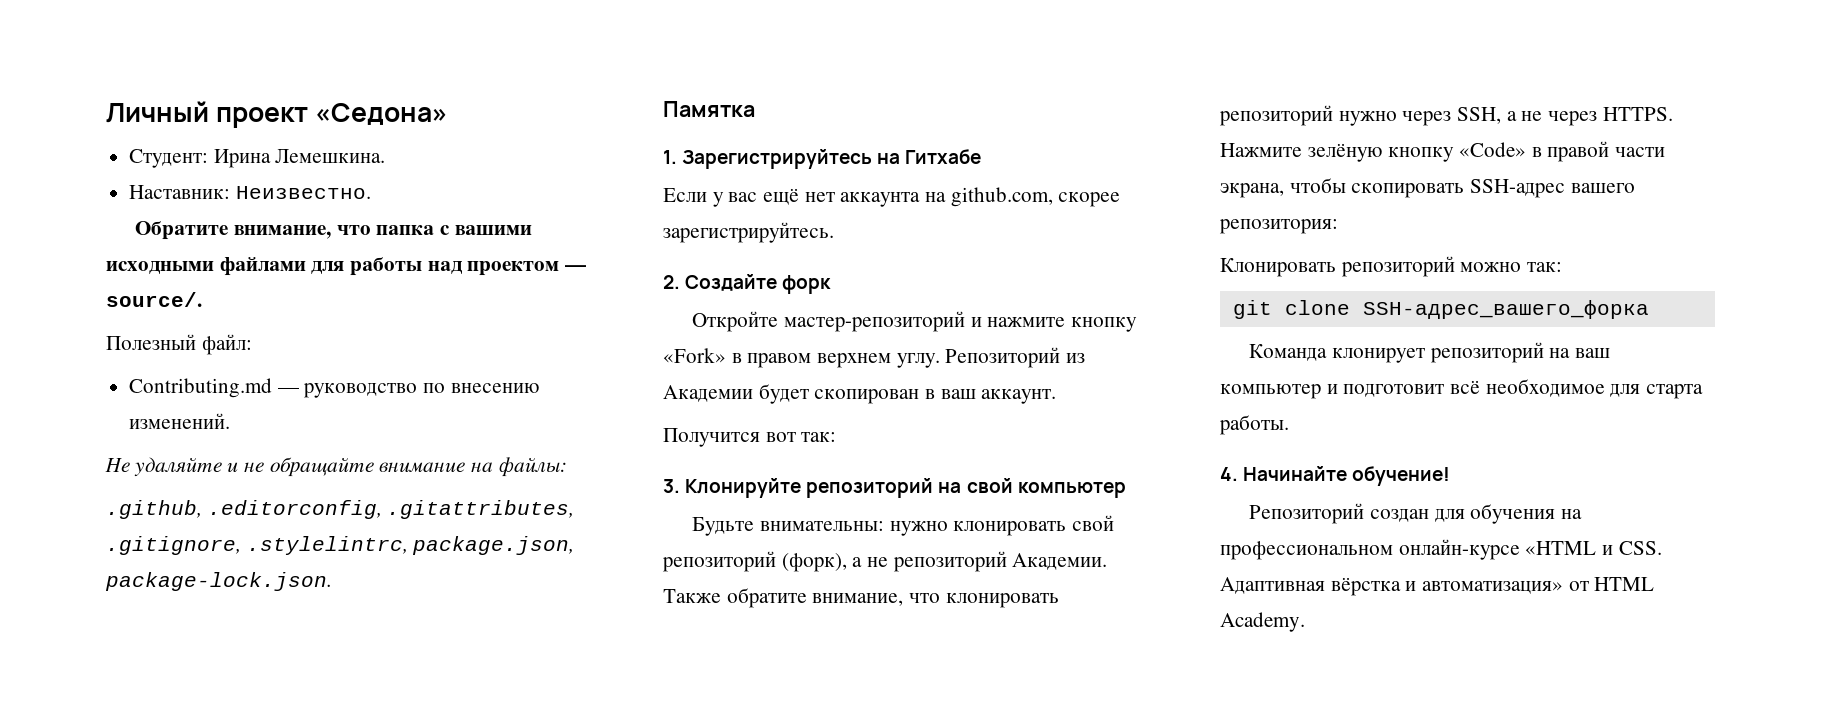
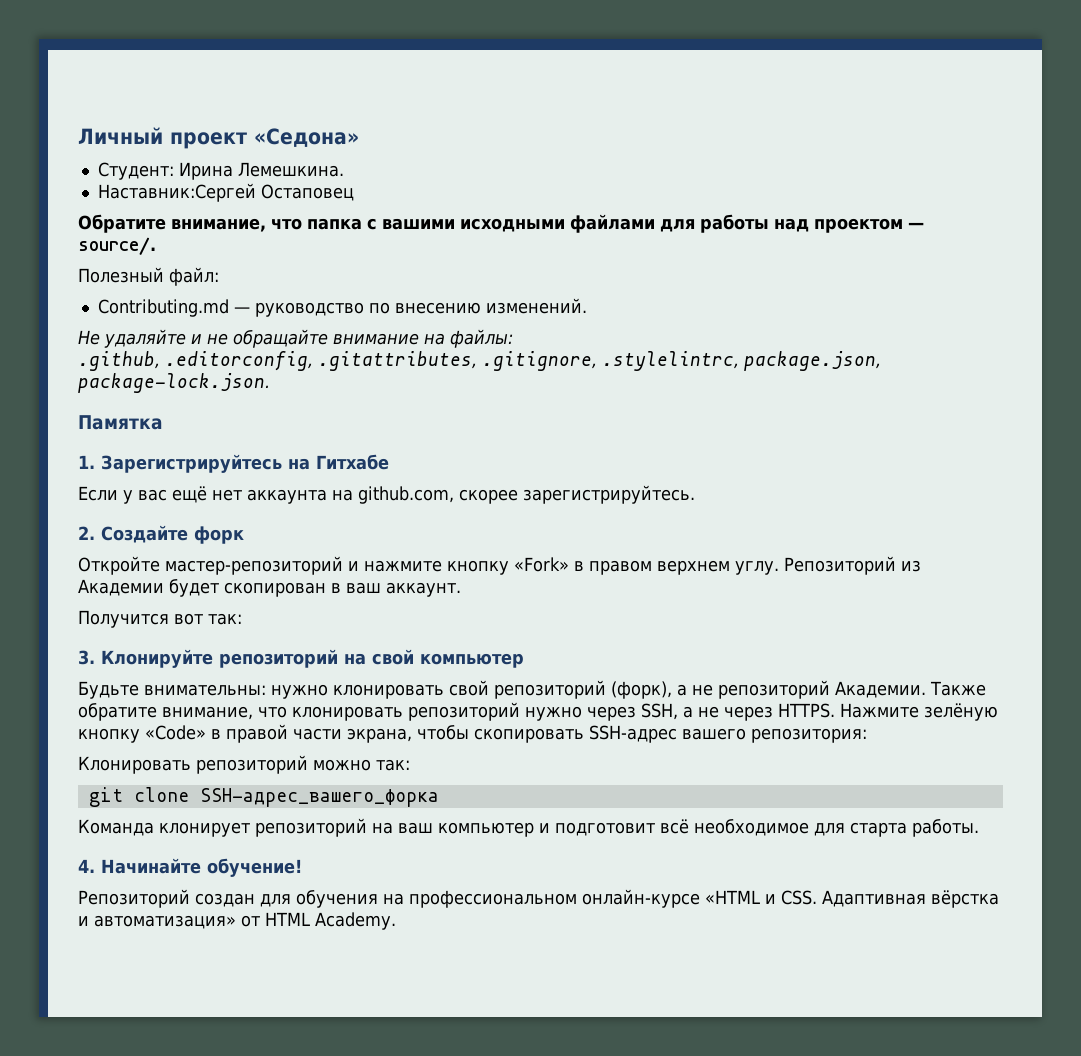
- Наставник: Неизвестно.
+ Наставник:Сергей Остаповец

